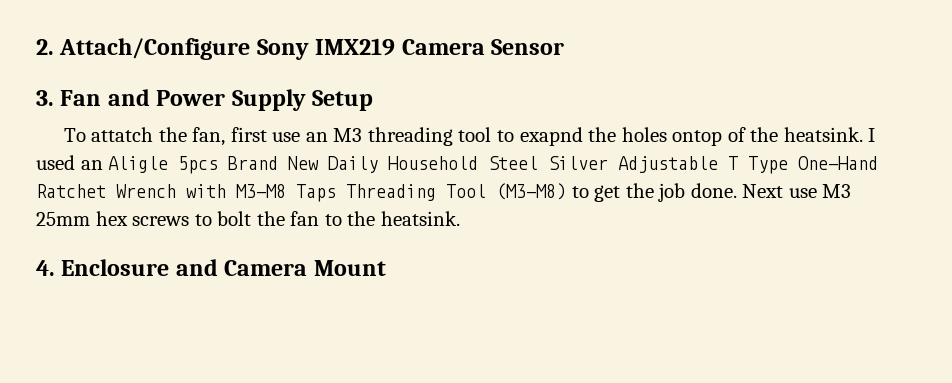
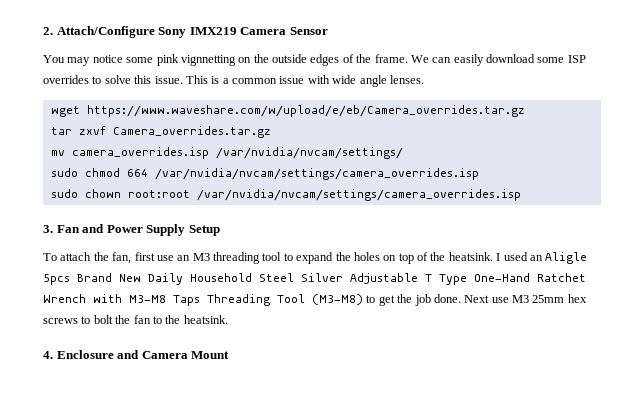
+ You may notice some pink vignnetting on the outside edges of the frame. We can easily download some ISP overrides to solve this issue. This is a common issue with wide angle lenses.
+ wget https://www.waveshare.com/w/upload/e/eb/Camera_overrides.tar.gz
+ tar zxvf Camera_overrides.tar.gz
+ mv camera_overrides.isp /var/nvidia/nvcam/settings/
+ sudo chmod 664 /var/nvidia/nvcam/settings/camera_overrides.isp
+ sudo chown root:root /var/nvidia/nvcam/settings/camera_overrides.isp
- To attatch the fan, first use an M3 threading tool to exapnd the holes ontop of the heatsink.
+ To attach the fan, first use an M3 threading tool to expand the holes on top of the heatsink.

